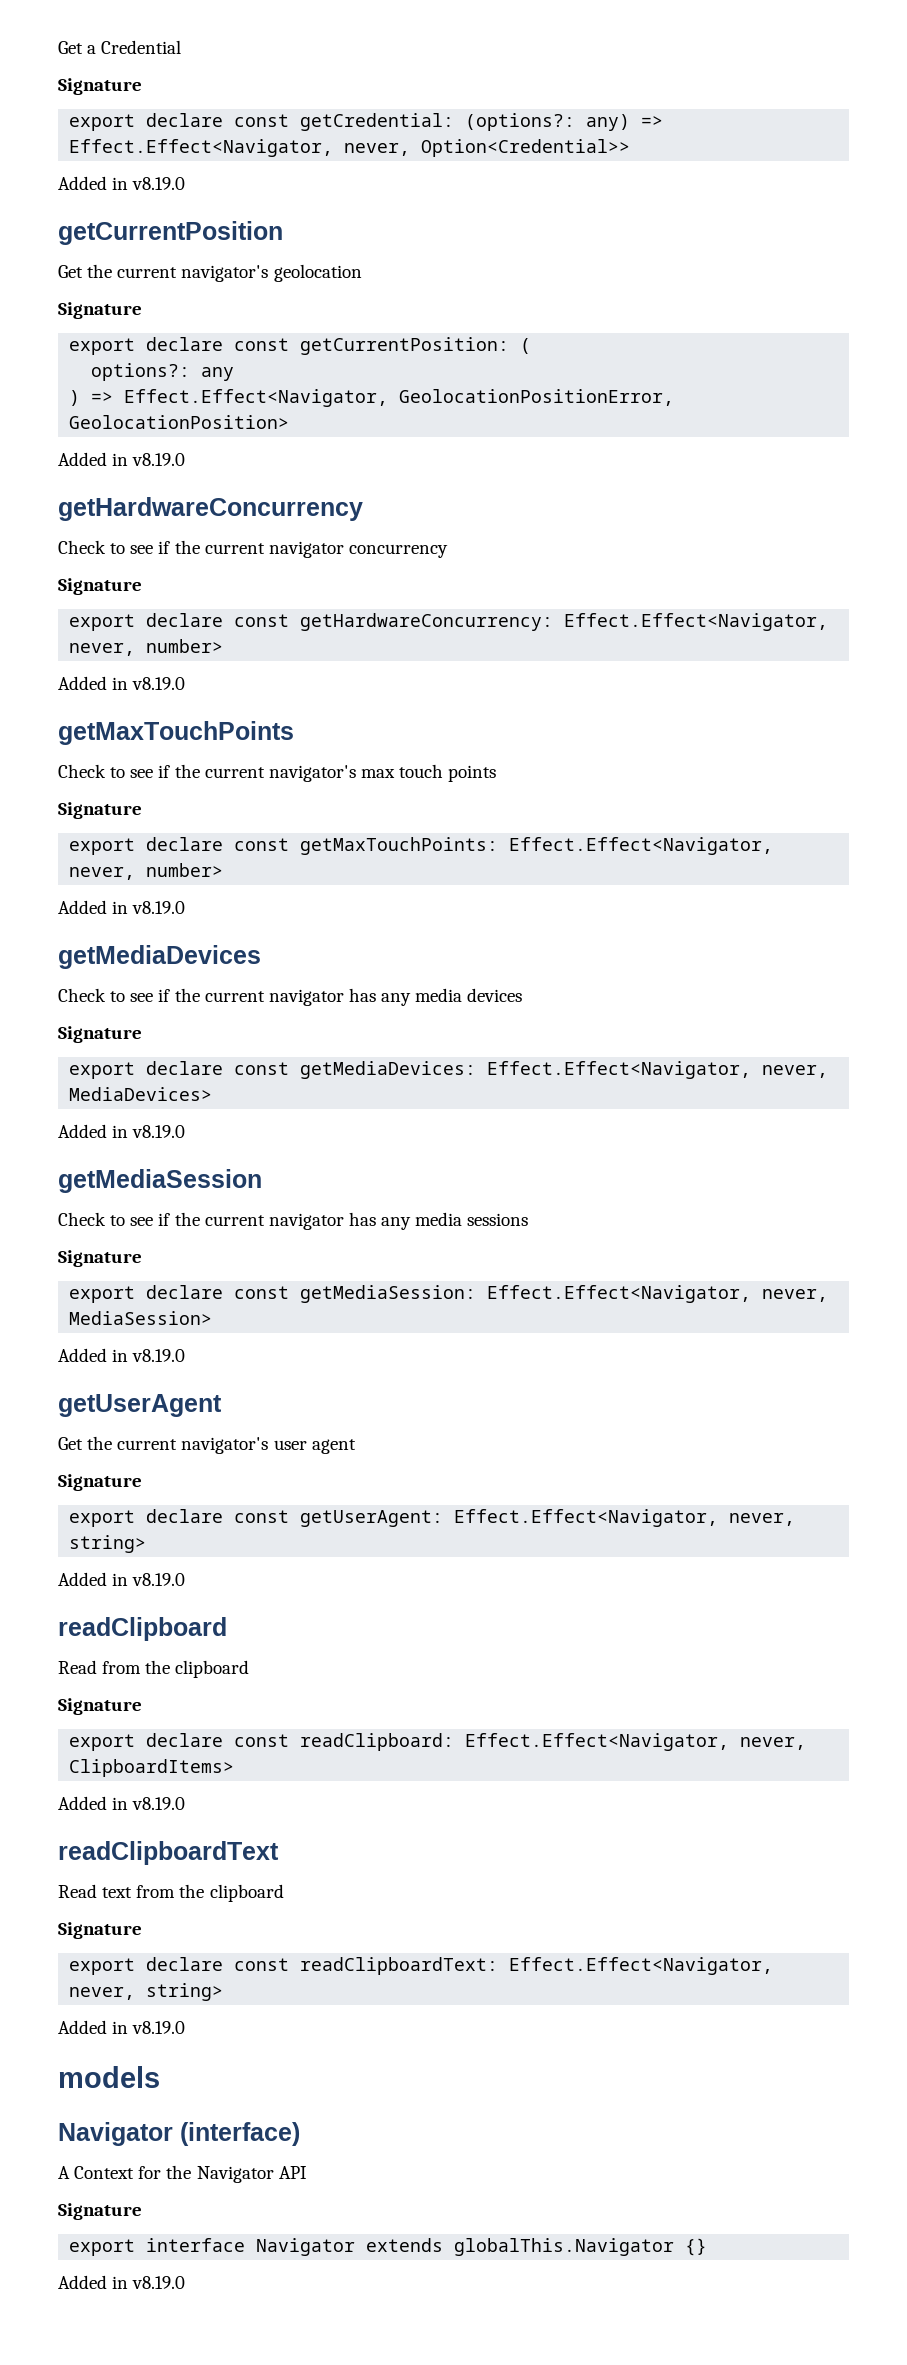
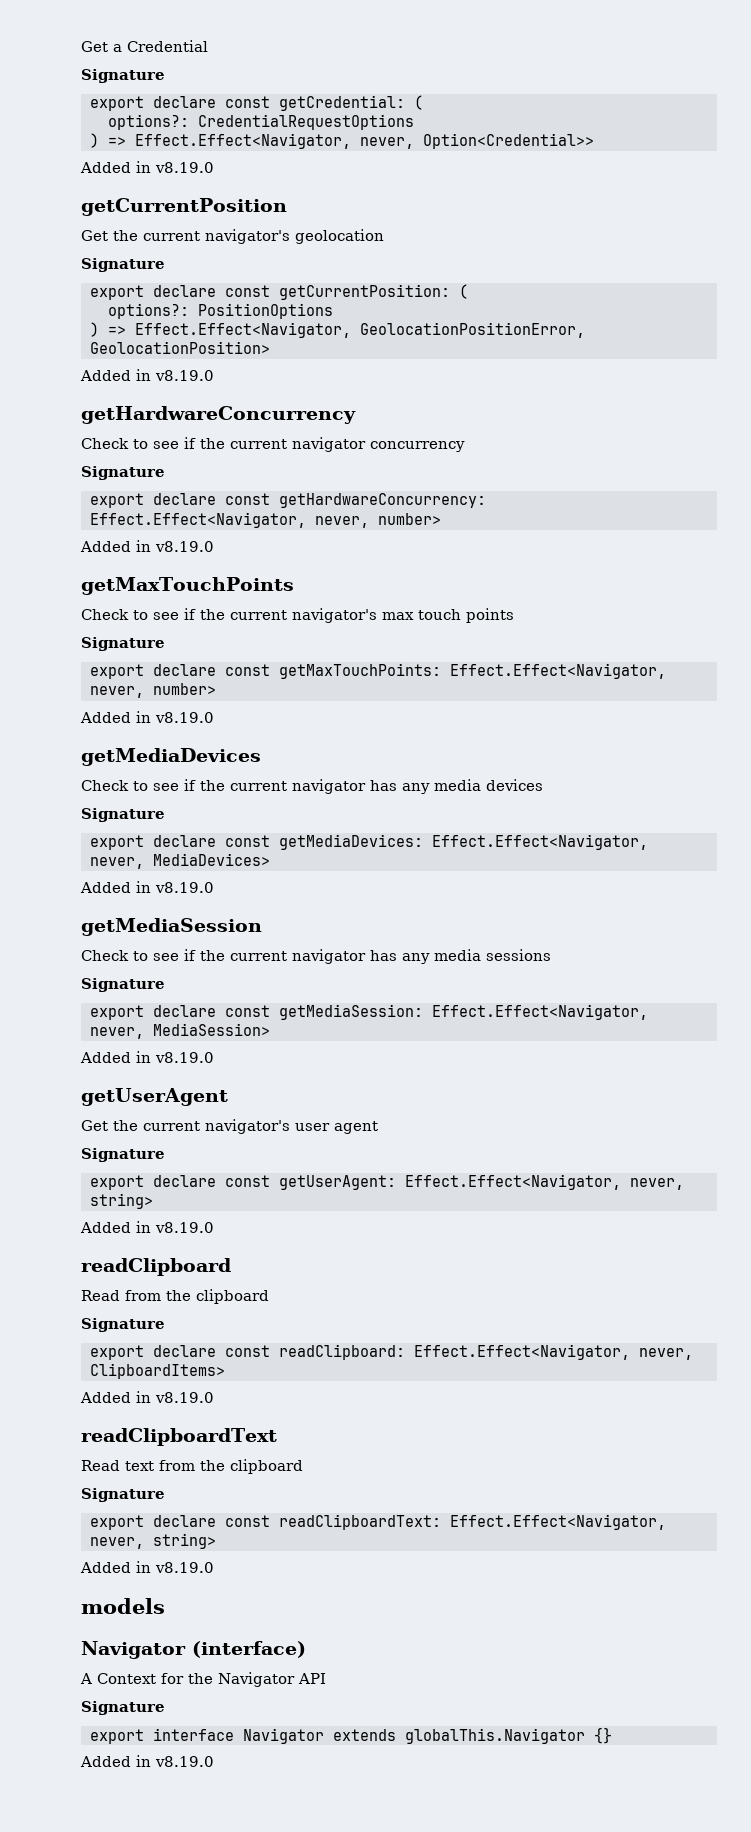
- export declare const getCredential: (options?: any) => Effect.Effect<Navigator, never, Option<Credential>>
+ export declare const getCredential: (
+ options?: CredentialRequestOptions
+ ) => Effect.Effect<Navigator, never, Option<Credential>>
- options?: any
+ options?: PositionOptions

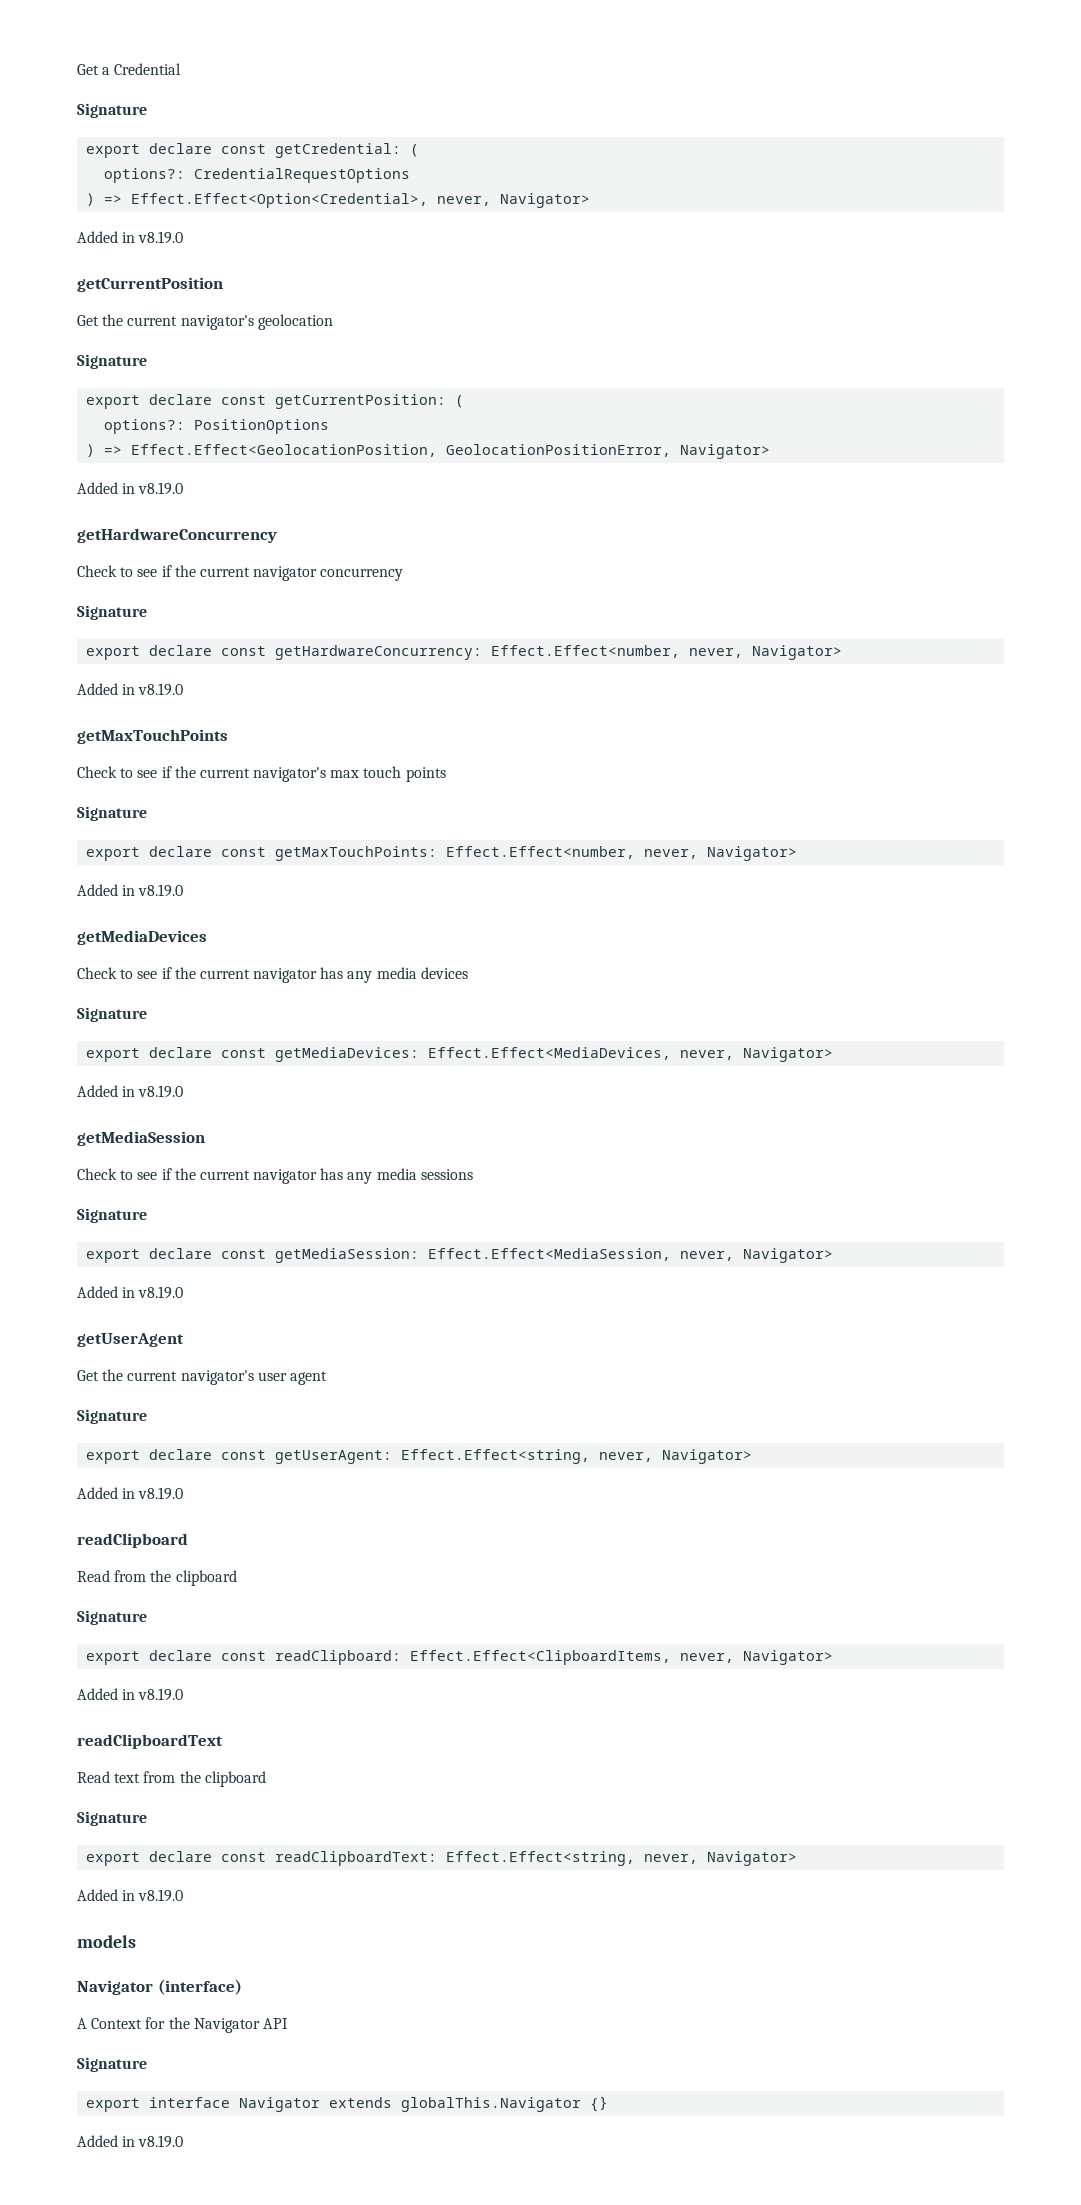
- ) => Effect.Effect<Navigator, never, Option<Credential>>
+ ) => Effect.Effect<Option<Credential>, never, Navigator>
- ) => Effect.Effect<Navigator, GeolocationPositionError, GeolocationPosition>
+ ) => Effect.Effect<GeolocationPosition, GeolocationPositionError, Navigator>
- export declare const getHardwareConcurrency: Effect.Effect<Navigator, never, number>
+ export declare const getHardwareConcurrency: Effect.Effect<number, never, Navigator>
- export declare const getMaxTouchPoints: Effect.Effect<Navigator, never, number>
+ export declare const getMaxTouchPoints: Effect.Effect<number, never, Navigator>
- export declare const getMediaDevices: Effect.Effect<Navigator, never, MediaDevices>
+ export declare const getMediaDevices: Effect.Effect<MediaDevices, never, Navigator>
- export declare const getMediaSession: Effect.Effect<Navigator, never, MediaSession>
+ export declare const getMediaSession: Effect.Effect<MediaSession, never, Navigator>
- export declare const getUserAgent: Effect.Effect<Navigator, never, string>
+ export declare const getUserAgent: Effect.Effect<string, never, Navigator>
- export declare const readClipboard: Effect.Effect<Navigator, never, ClipboardItems>
+ export declare const readClipboard: Effect.Effect<ClipboardItems, never, Navigator>
- export declare const readClipboardText: Effect.Effect<Navigator, never, string>
+ export declare const readClipboardText: Effect.Effect<string, never, Navigator>

